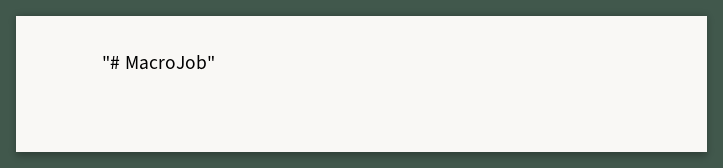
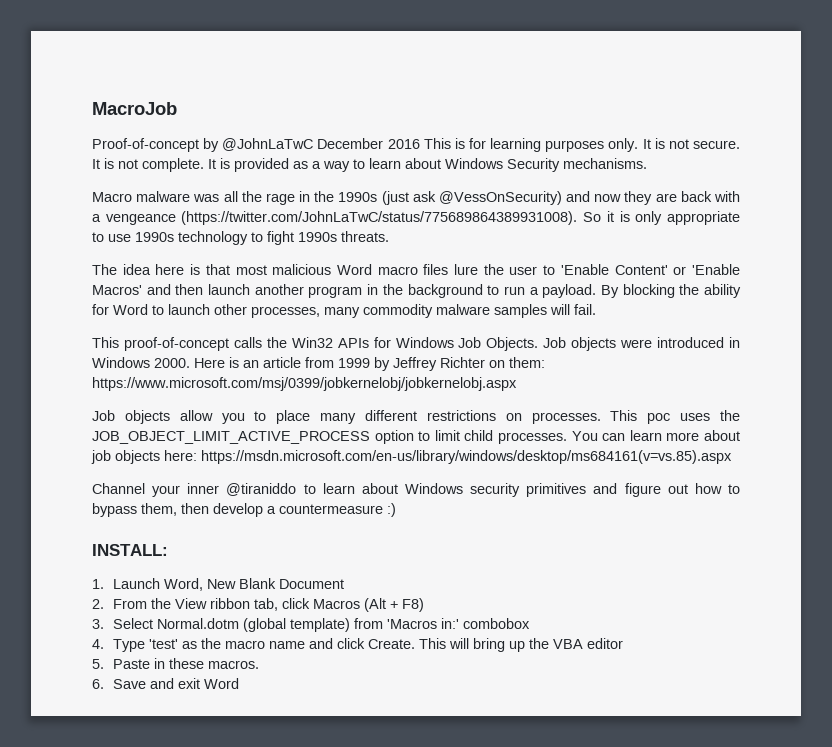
- "# MacroJob"
+ MacroJob
+ Proof-of-concept by @JohnLaTwC December 2016 This is for learning purposes only. It is not secure. It is not complete. It is provided as a way to learn about Windows Security mechanisms.
+ Macro malware was all the rage in the 1990s (just ask @VessOnSecurity) and now they are back with a vengeance (https://twitter.com/JohnLaTwC/status/775689864389931008). So it is only appropriate to use 1990s technology to fight 1990s threats.
+ The idea here is that most malicious Word macro files lure the user to 'Enable Content' or 'Enable Macros' and then launch another program in the background to run a payload. By blocking the ability for Word to launch other processes, many commodity malware samples will fail.
+ This proof-of-concept calls the Win32 APIs for Windows Job Objects. Job objects were introduced in Windows 2000. Here is an article from 1999 by Jeffrey Richter on them: https://www.microsoft.com/msj/0399/jobkernelobj/jobkernelobj.aspx
+ Job objects allow you to place many different restrictions on processes. This poc uses the JOB_OBJECT_LIMIT_ACTIVE_PROCESS option to limit child processes. You can learn more about job objects here: https://msdn.microsoft.com/en-us/library/windows/desktop/ms684161(v=vs.85).aspx
+ Channel your inner @tiraniddo to learn about Windows security primitives and figure out how to bypass them, then develop a countermeasure :)
+ INSTALL:
+ 1. Launch Word, New Blank Document
+ 2. From the View ribbon tab, click Macros (Alt + F8)
+ 3. Select Normal.dotm (global template) from 'Macros in:' combobox
+ 4. Type 'test' as the macro name and click Create. This will bring up the VBA editor
+ 5. Paste in these macros.
+ 6. Save and exit Word

